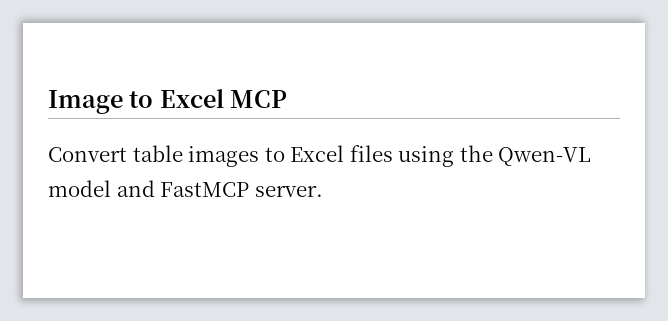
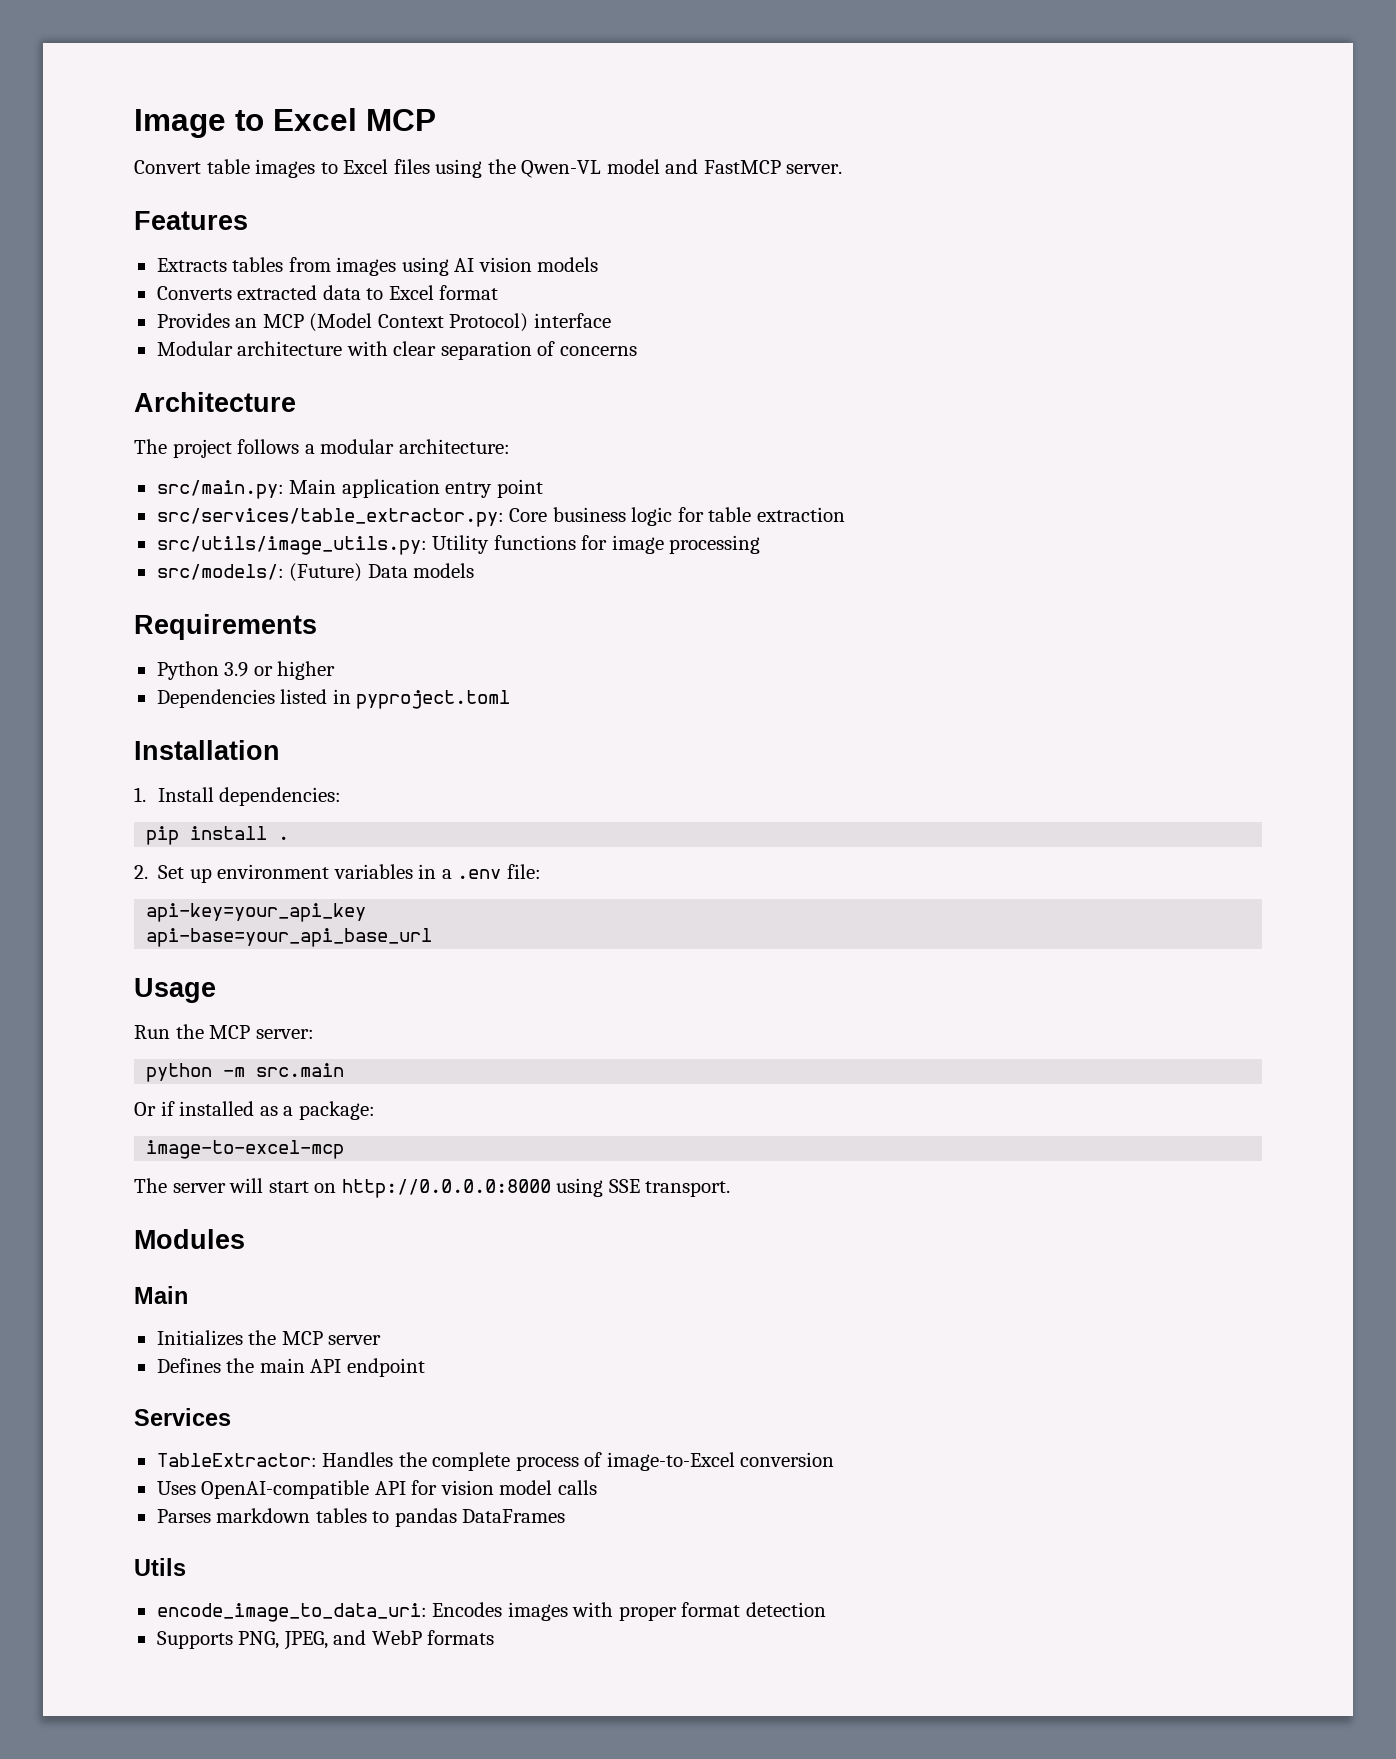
+ Features
+ Extracts tables from images using AI vision models
+ Converts extracted data to Excel format
+ Provides an MCP (Model Context Protocol) interface
+ Modular architecture with clear separation of concerns
+ Architecture
+ The project follows a modular architecture:
+ src/main.py: Main application entry point
+ src/services/table_extractor.py: Core business logic for table extraction
+ src/utils/image_utils.py: Utility functions for image processing
+ src/models/: (Future) Data models
+ Requirements
+ Python 3.9 or higher
+ Dependencies listed in pyproject.toml
+ Installation
+ 1. Install dependencies:
+ pip install .
+ 2. Set up environment variables in a .env file:
+ api-key=your_api_key
+ api-base=your_api_base_url
+ Usage
+ Run the MCP server:
+ python -m src.main
+ Or if installed as a package:
+ image-to-excel-mcp
+ The server will start on http://0.0.0.0:8000 using SSE transport.
+ Modules
+ Main
+ Initializes the MCP server
+ Defines the main API endpoint
+ Services
+ TableExtractor: Handles the complete process of image-to-Excel conversion
+ Uses OpenAI-compatible API for vision model calls
+ Parses markdown tables to pandas DataFrames
+ Utils
+ encode_image_to_data_uri: Encodes images with proper format detection
+ Supports PNG, JPEG, and WebP formats

